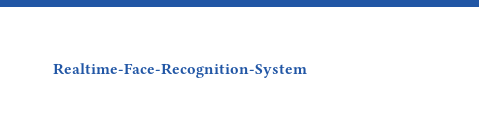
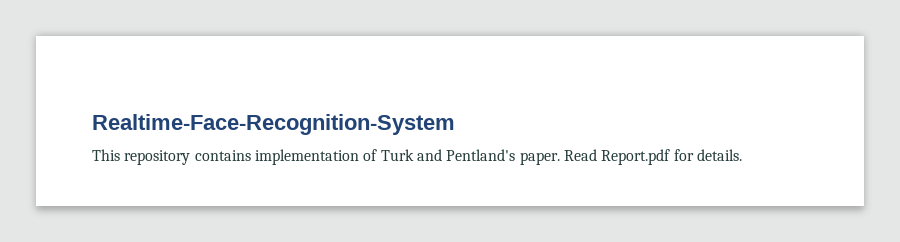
+ This repository contains implementation of Turk and Pentland's paper. Read Report.pdf for details.

